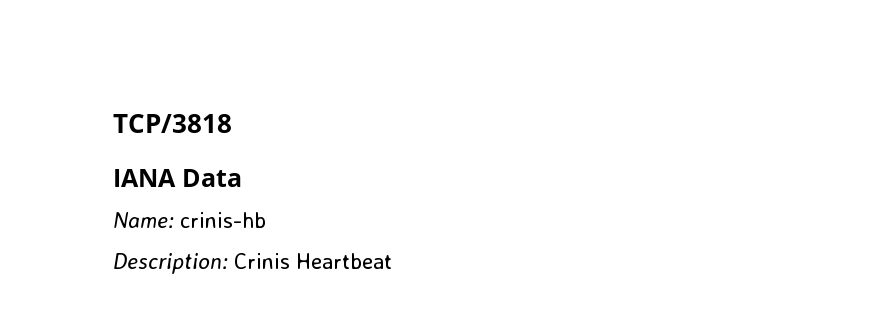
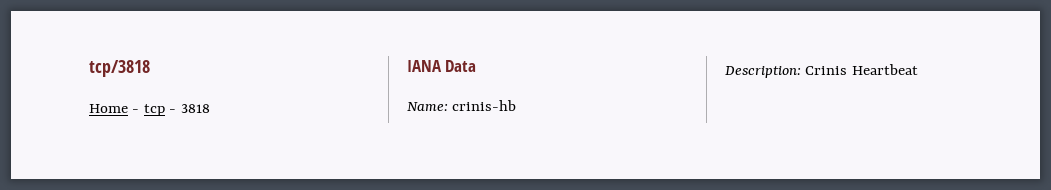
- TCP/3818
+ tcp/3818
+ Home - tcp - 3818

